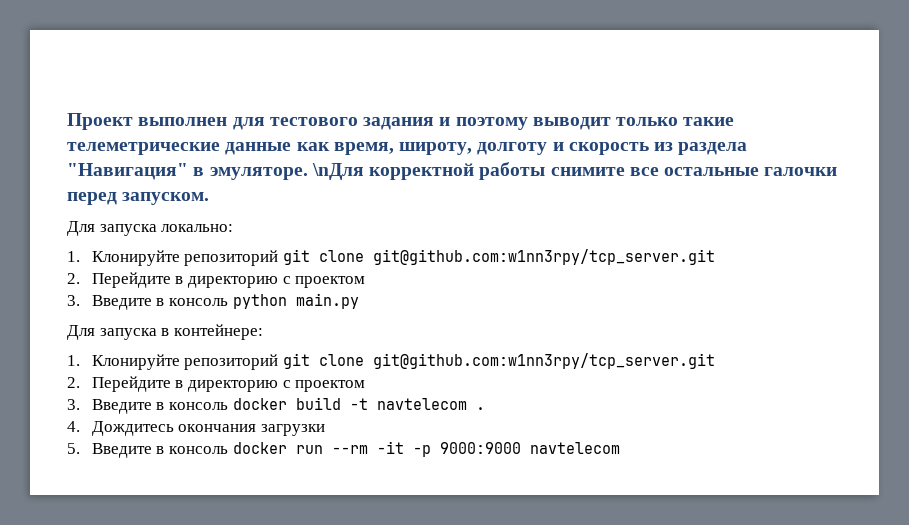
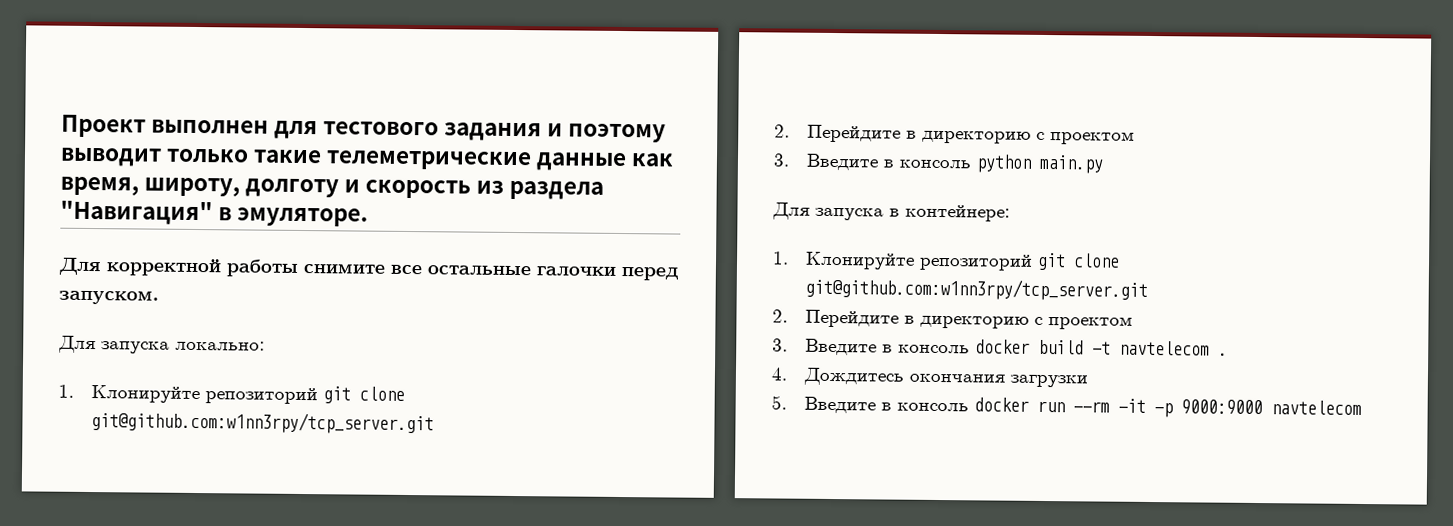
- Проект выполнен для тестового задания и поэтому выводит только такие телеметрические данные как время, широту, долготу и скорость из раздела "Навигация" в эмуляторе. \nДля корректной работы снимите все остальные галочки перед запуском.
+ Проект выполнен для тестового задания и поэтому выводит только такие телеметрические данные как время, широту, долготу и скорость из раздела "Навигация" в эмуляторе.
+ Для корректной работы снимите все остальные галочки перед запуском.

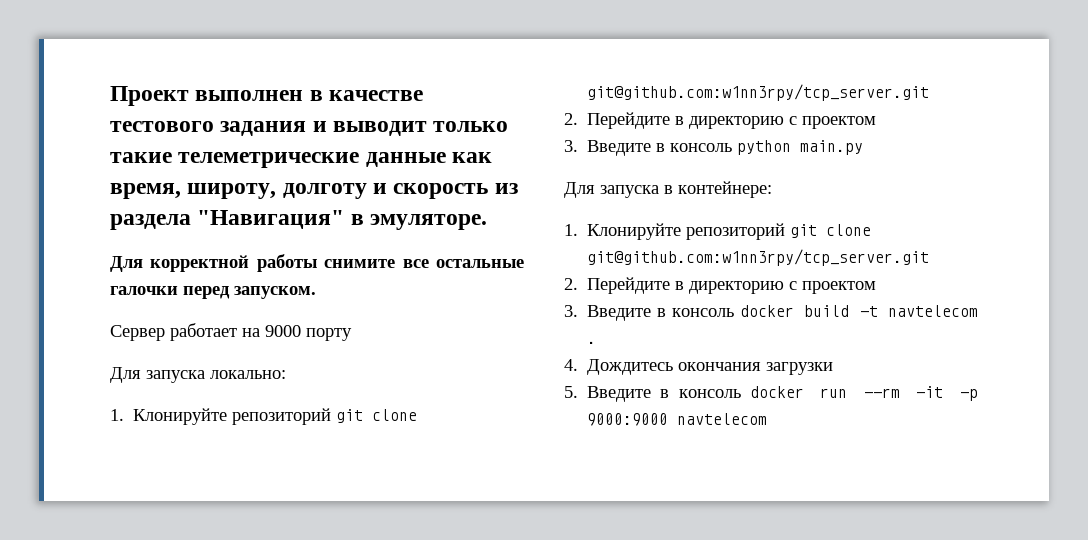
- Проект выполнен для тестового задания и поэтому выводит только такие телеметрические данные как время, широту, долготу и скорость из раздела "Навигация" в эмуляторе.
+ Проект выполнен в качестве тестового задания и выводит только такие телеметрические данные как время, широту, долготу и скорость из раздела "Навигация" в эмуляторе.
+ Сервер работает на 9000 порту

